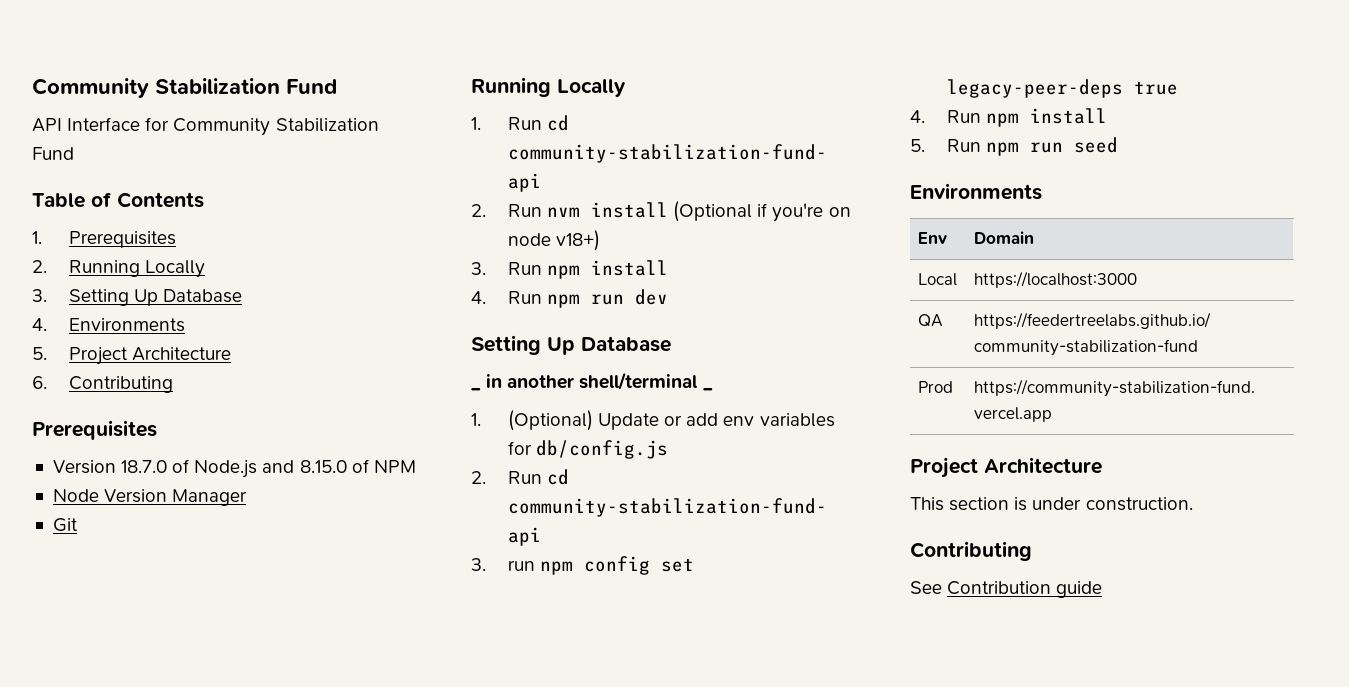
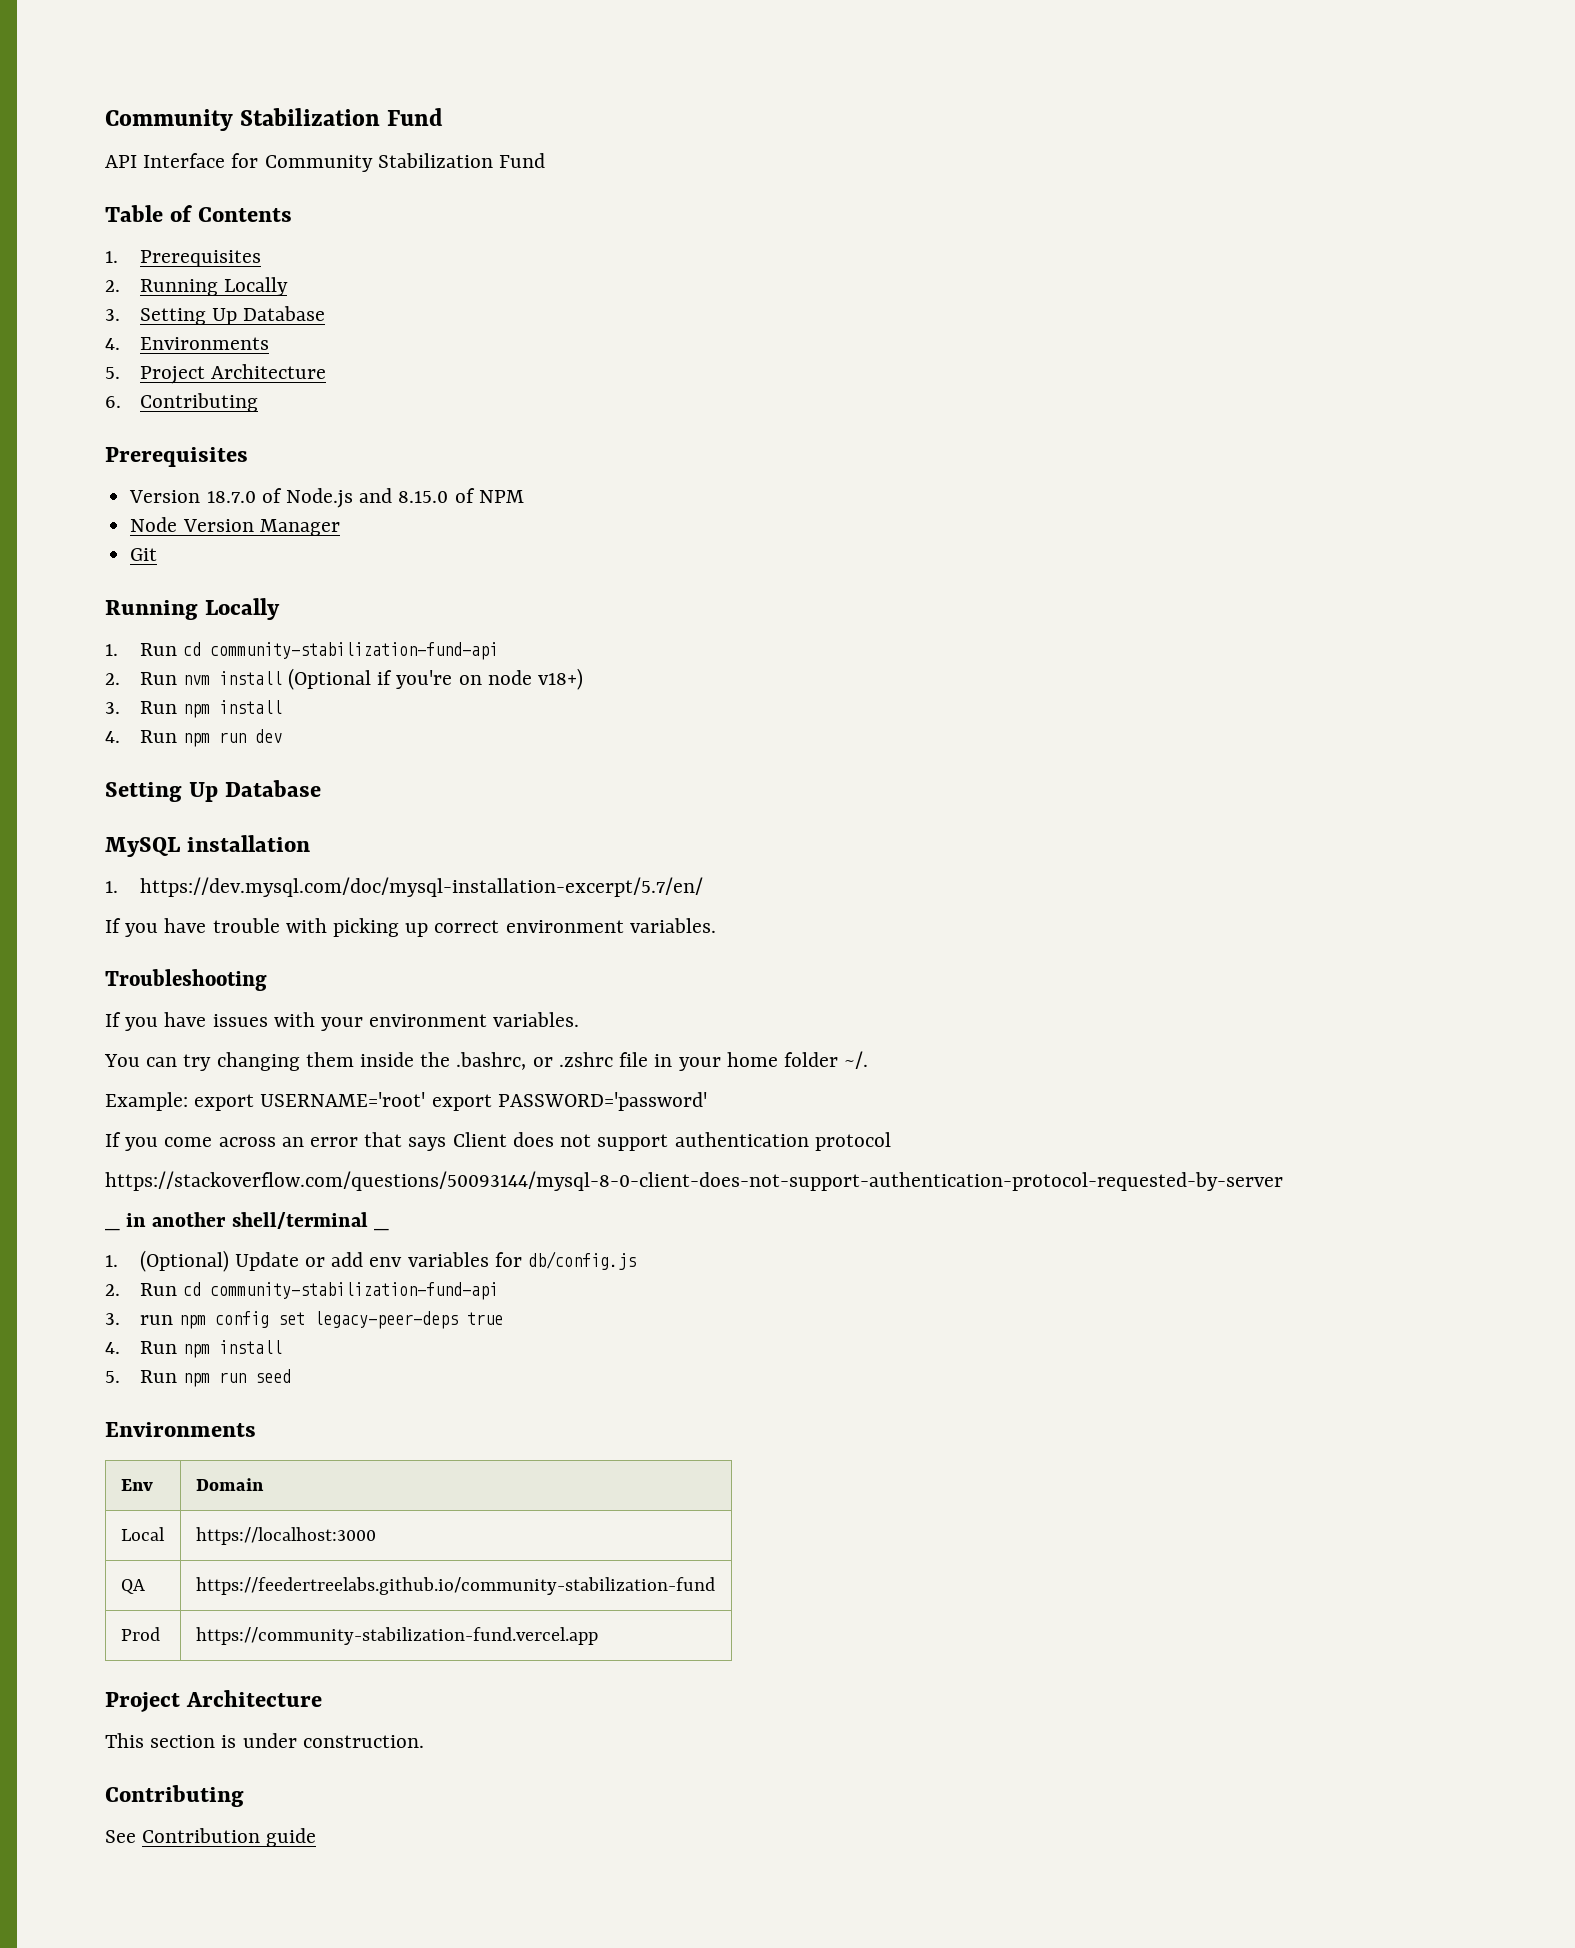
+ MySQL installation
+ 1. https://dev.mysql.com/doc/mysql-installation-excerpt/5.7/en/
+ If you have trouble with picking up correct environment variables.
+ Troubleshooting
+ If you have issues with your environment variables.
+ You can try changing them inside the .bashrc, or .zshrc file in your home folder ~/.
+ Example: export USERNAME='root' export PASSWORD='password'
+ If you come across an error that says Client does not support authentication protocol
+ https://stackoverflow.com/questions/50093144/mysql-8-0-client-does-not-support-authentication-protocol-requested-by-server

